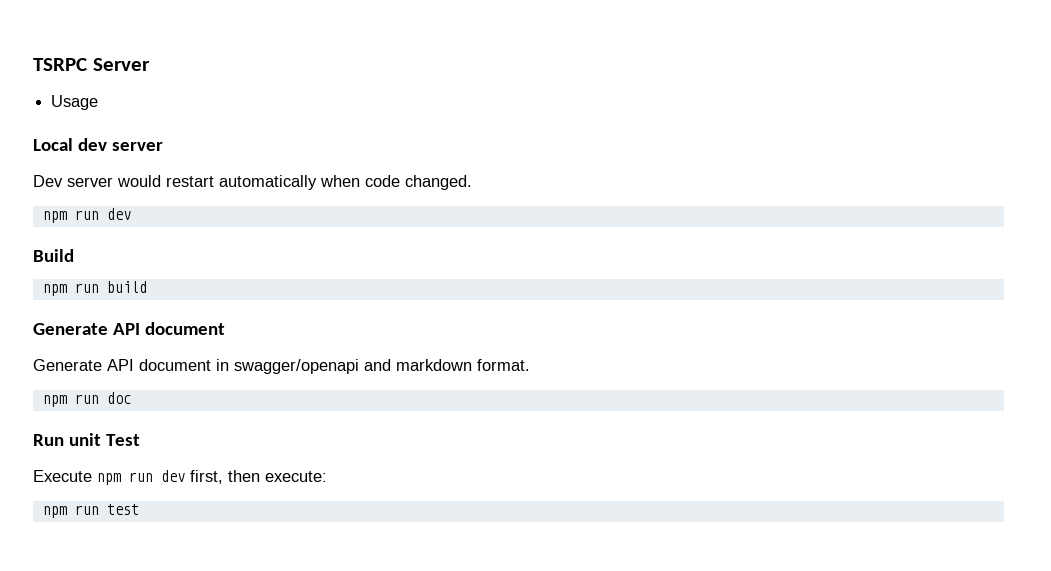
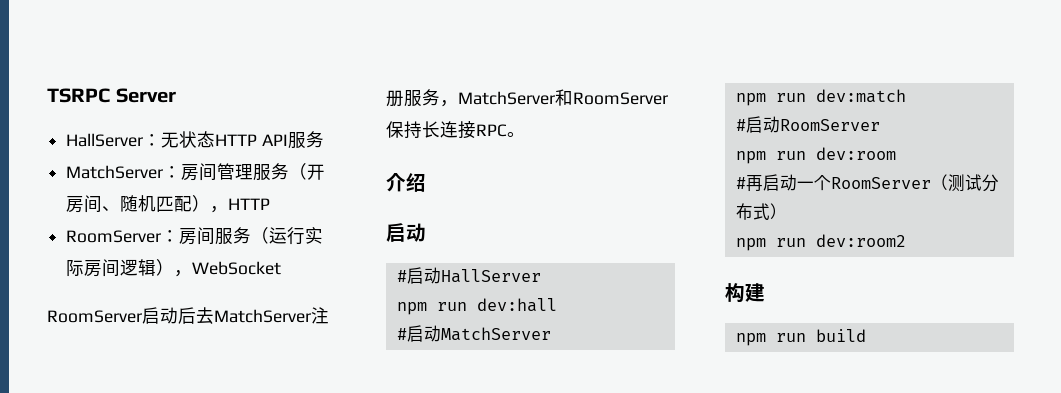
- Usage
- Local dev server
- Dev server would restart automatically when code changed.
- npm run dev
- Build
+ HallServer：无状态HTTP API服务
+ MatchServer：房间管理服务（开房间、随机匹配），HTTP
+ RoomServer：房间服务（运行实际房间逻辑），WebSocket
+ RoomServer启动后去MatchServer注册服务，MatchServer和RoomServer保持长连接RPC。
+ 介绍
+ 启动
+ #启动HallServer
+ npm run dev:hall
+ #启动MatchServer
+ npm run dev:match
+ #启动RoomServer
+ npm run dev:room
+ #再启动一个RoomServer（测试分布式）
+ npm run dev:room2
+ 构建
  npm run build
- Generate API document
- Generate API document in swagger/openapi and markdown format.
- npm run doc
- Run unit Test
- Execute npm run dev first, then execute:
- npm run test

